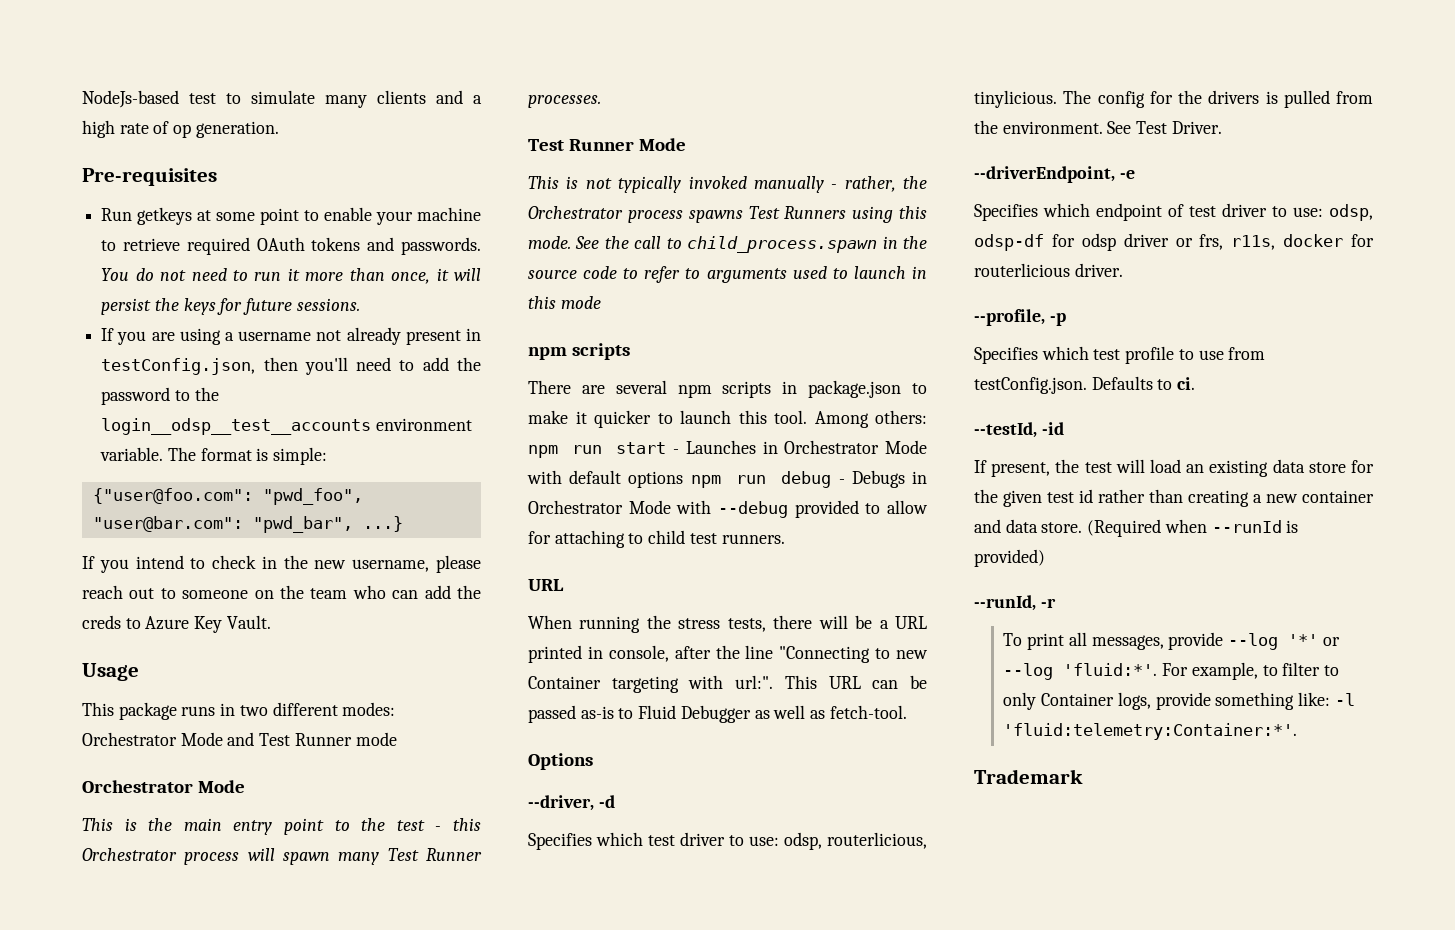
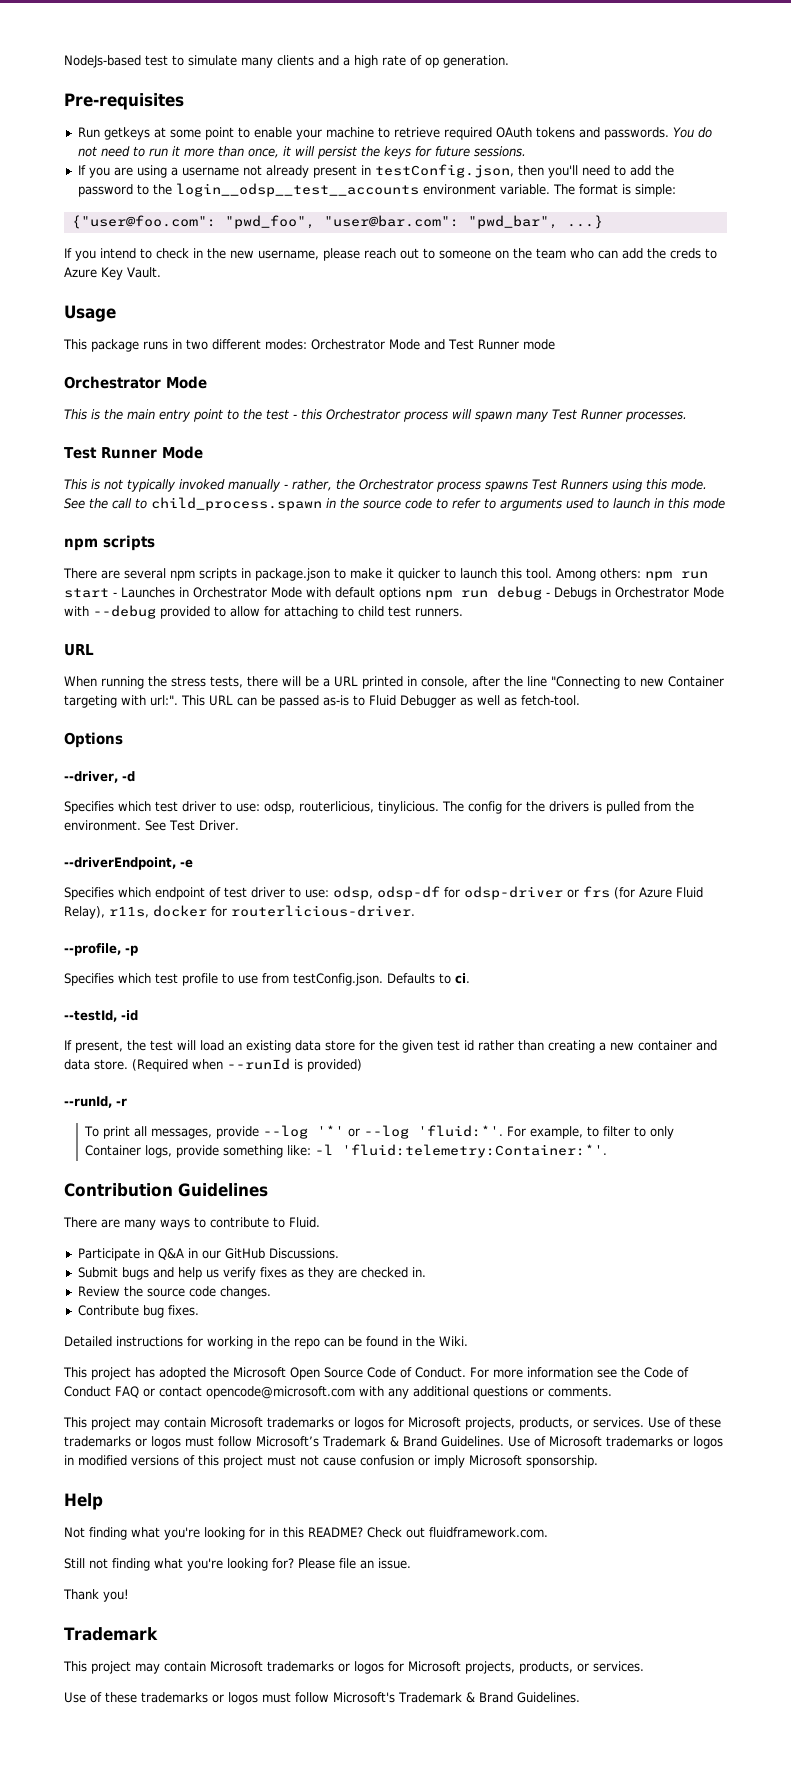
- Specifies which endpoint of test driver to use: odsp, odsp-df for odsp driver or frs, r11s, docker for routerlicious driver.
+ Specifies which endpoint of test driver to use: odsp, odsp-df for odsp-driver or frs (for Azure Fluid Relay), r11s, docker for routerlicious-driver.
+ Contribution Guidelines
+ There are many ways to contribute to Fluid.
+ Participate in Q&A in our GitHub Discussions.
+ Submit bugs and help us verify fixes as they are checked in.
+ Review the source code changes.
+ Contribute bug fixes.
+ Detailed instructions for working in the repo can be found in the Wiki.
+ This project has adopted the Microsoft Open Source Code of Conduct. For more information see the Code of Conduct FAQ or contact opencode@microsoft.com with any additional questions or comments.
+ This project may contain Microsoft trademarks or logos for Microsoft projects, products, or services. Use of these trademarks or logos must follow Microsoft’s Trademark & Brand Guidelines. Use of Microsoft trademarks or logos in modified versions of this project must not cause confusion or imply Microsoft sponsorship.
+ Help
+ Not finding what you're looking for in this README? Check out fluidframework.com.
+ Still not finding what you're looking for? Please file an issue.
+ Thank you!
  Trademark
+ This project may contain Microsoft trademarks or logos for Microsoft projects, products, or services.
+ Use of these trademarks or logos must follow Microsoft's Trademark & Brand Guidelines.

